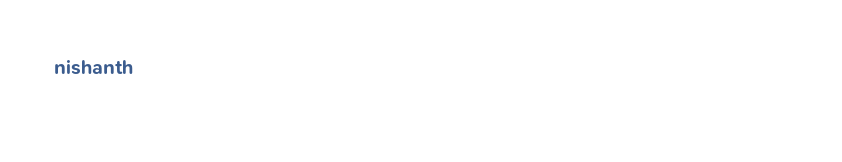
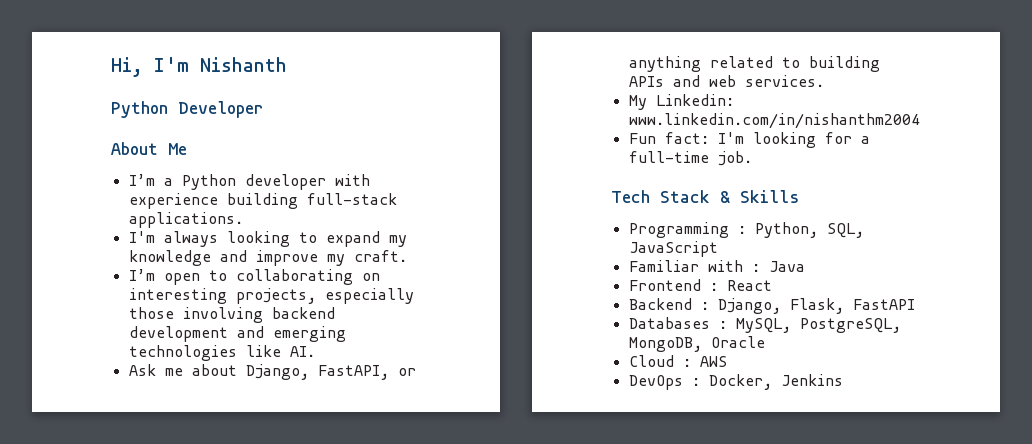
- nishanth
+ Hi, I'm Nishanth
+ Python Developer
+ About Me
+ I’m a Python developer with experience building full-stack applications.
+ I'm always looking to expand my knowledge and improve my craft.
+ I’m open to collaborating on interesting projects, especially those involving backend development and emerging technologies like AI.
+ Ask me about Django, FastAPI, or anything related to building APIs and web services.
+ My Linkedin: www.linkedin.com/in/nishanthm2004
+ Fun fact: I'm looking for a full-time job.
+ Tech Stack & Skills
+ Programming : Python, SQL, JavaScript
+ Familiar with : Java
+ Frontend : React
+ Backend : Django, Flask, FastAPI
+ Databases : MySQL, PostgreSQL, MongoDB, Oracle
+ Cloud : AWS
+ DevOps : Docker, Jenkins

